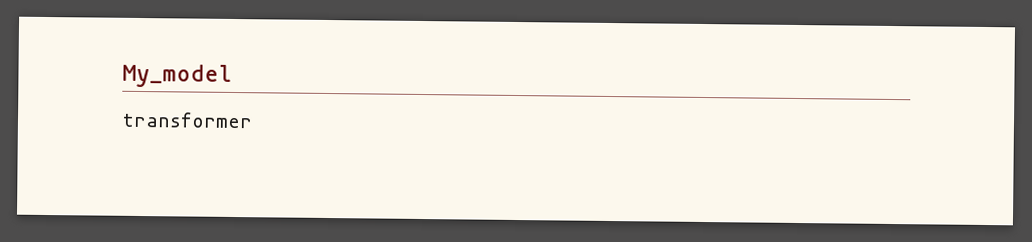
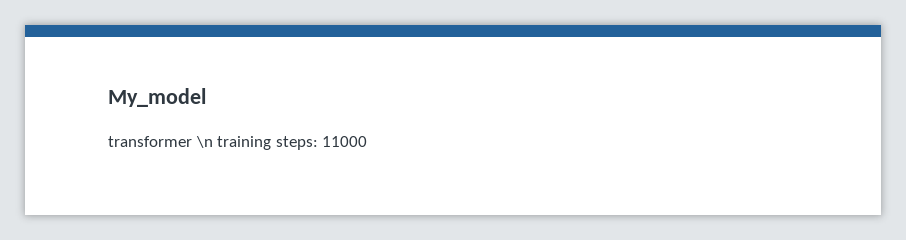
- transformer
+ transformer \n training steps: 11000

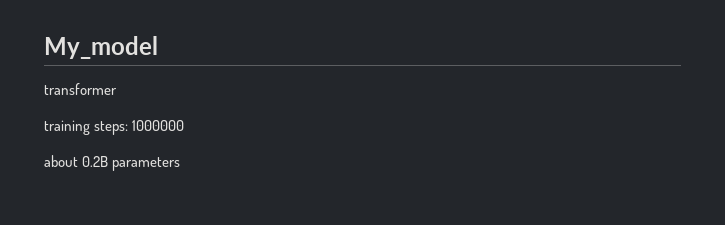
- transformer \n training steps: 11000
+ transformer
+ training steps: 1000000
+ about 0.2B parameters

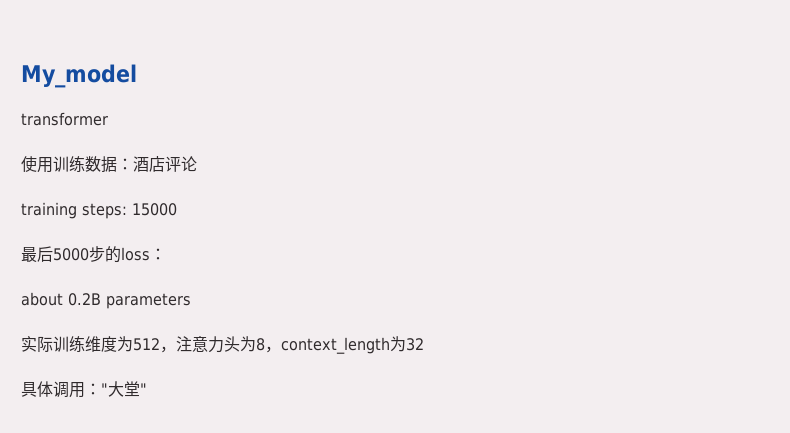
- training steps: 1000000
+ 使用训练数据：酒店评论
+ training steps: 15000
+ 最后5000步的loss：
  about 0.2B parameters
+ 实际训练维度为512，注意力头为8，context_length为32
+ 具体调用："大堂"

